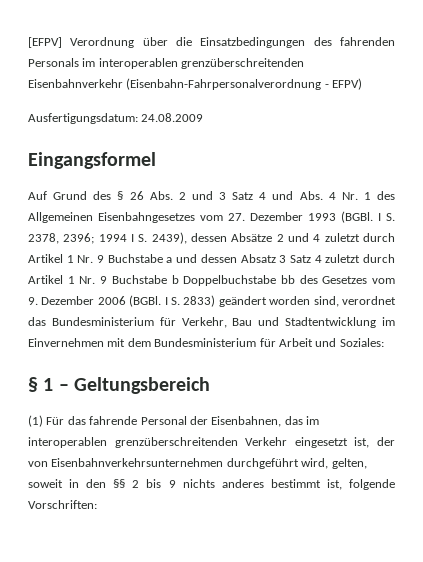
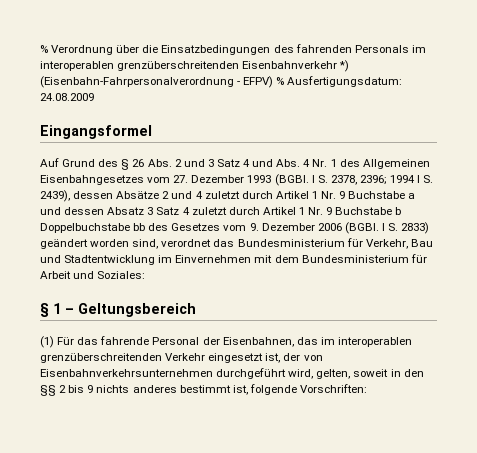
- [EFPV] Verordnung über die Einsatzbedingungen des fahrenden Personals im interoperablen grenzüberschreitenden Eisenbahnverkehr (Eisenbahn-Fahrpersonalverordnung - EFPV)
- Ausfertigungsdatum: 24.08.2009
+ % Verordnung über die Einsatzbedingungen des fahrenden Personals im interoperablen grenzüberschreitenden Eisenbahnverkehr *) (Eisenbahn-Fahrpersonalverordnung - EFPV) % Ausfertigungsdatum: 24.08.2009

